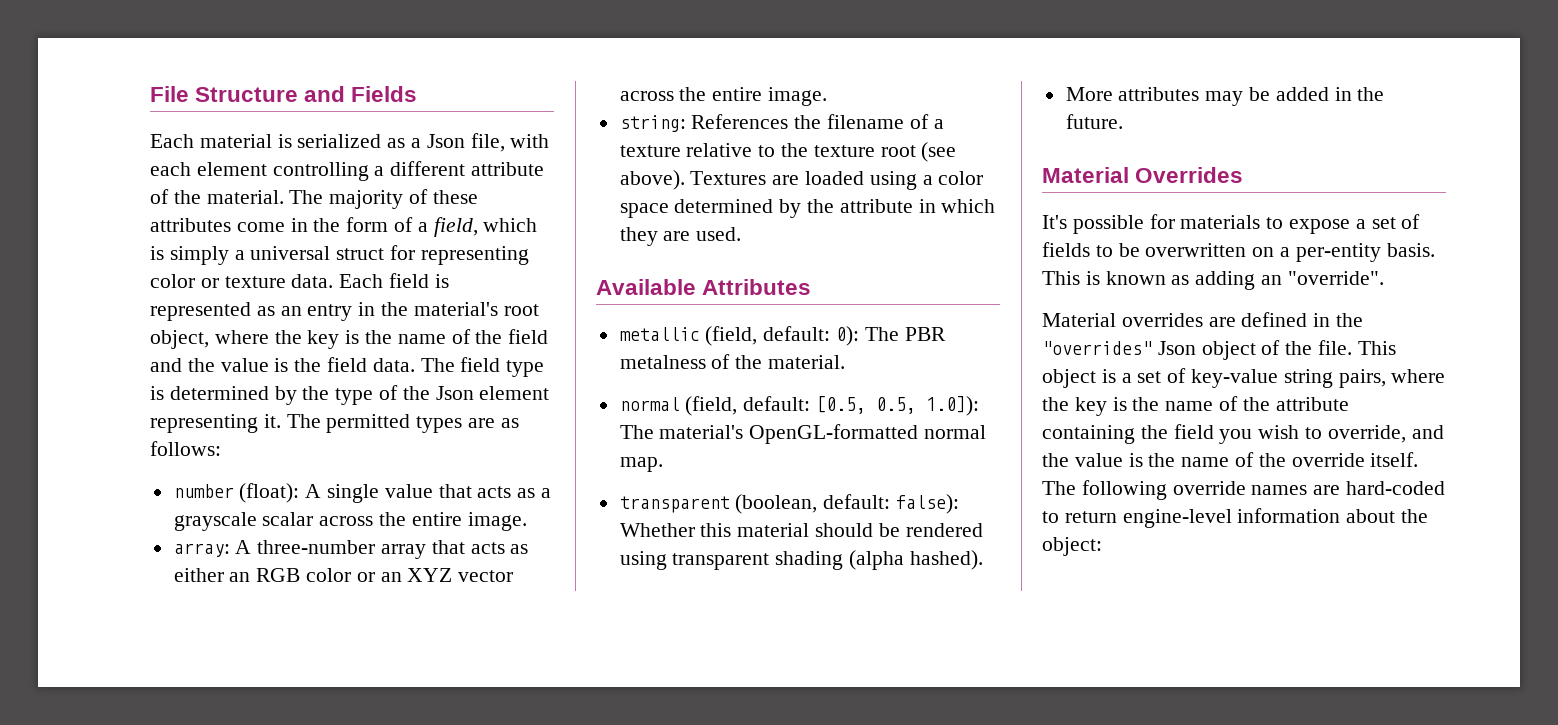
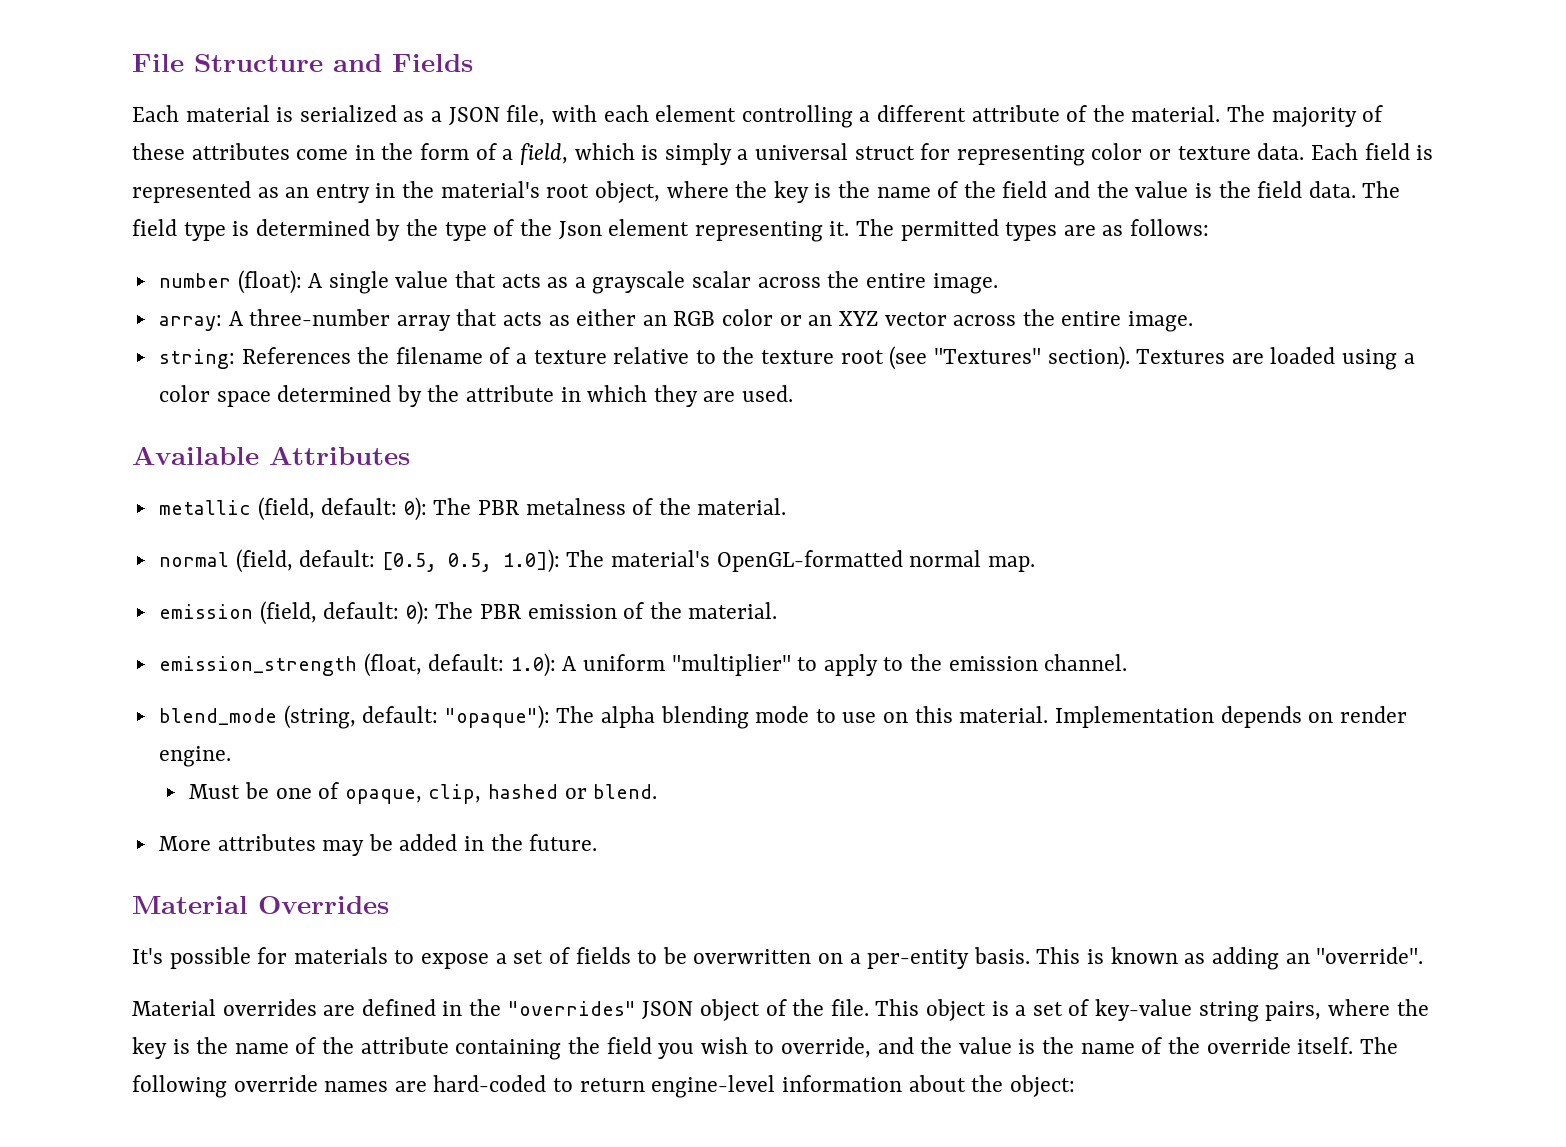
- Each material is serialized as a Json file, with each element controlling a different attribute of the material.
+ Each material is serialized as a JSON file, with each element controlling a different attribute of the material.
- string: References the filename of a texture relative to the texture root (see above).
+ string: References the filename of a texture relative to the texture root (see "Textures" section).
- transparent (boolean, default: false): Whether this material should be rendered using transparent shading (alpha hashed).
+ emission (field, default: 0): The PBR emission of the material.
+ emission_strength (float, default: 1.0): A uniform "multiplier" to apply to the emission channel.
+ blend_mode (string, default: "opaque"): The alpha blending mode to use on this material. Implementation depends on render engine.
+ Must be one of opaque, clip, hashed or blend.
- Material overrides are defined in the "overrides" Json object of the file.
+ Material overrides are defined in the "overrides" JSON object of the file.

